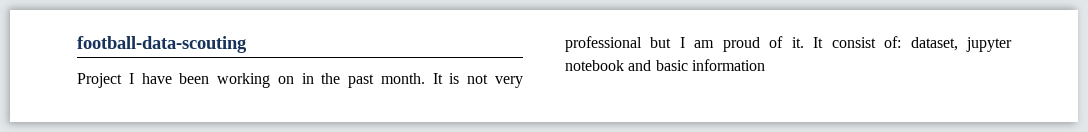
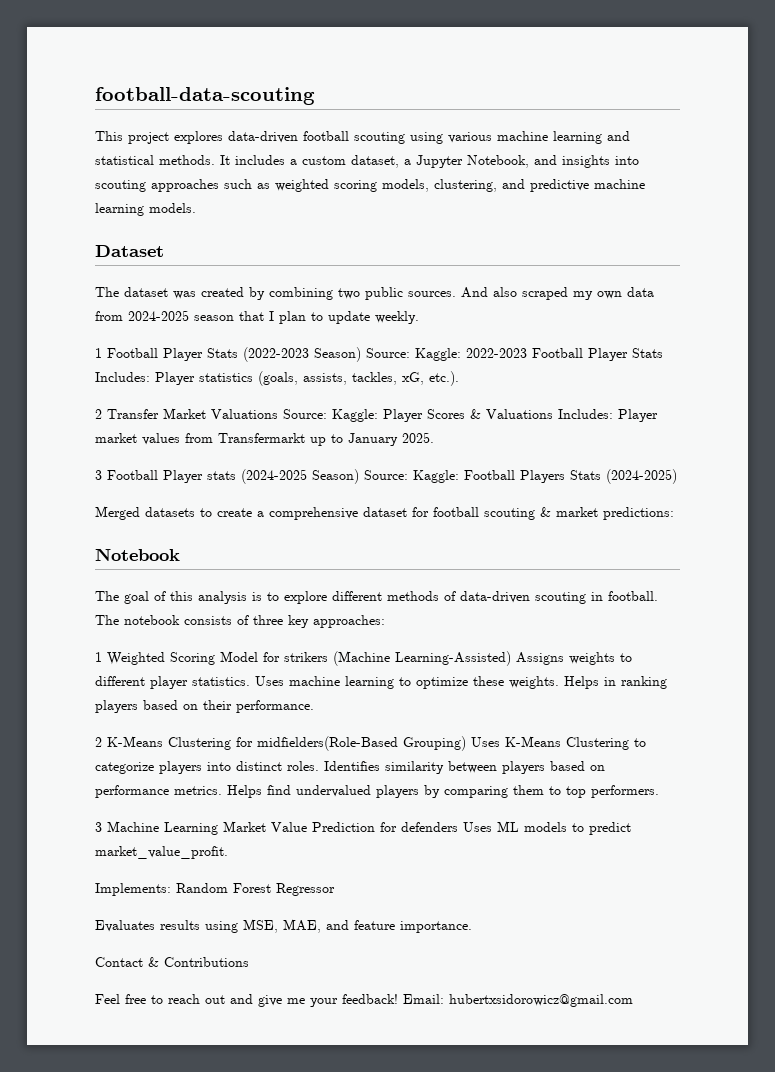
- Project I have been working on in the past month. It is not very professional but I am proud of it. It consist of: dataset, jupyter notebook and basic information
+ This project explores data-driven football scouting using various machine learning and statistical methods. It includes a custom dataset, a Jupyter Notebook, and insights into scouting approaches such as weighted scoring models, clustering, and predictive machine learning models.
+ Dataset
+ The dataset was created by combining two public sources. And also scraped my own data from 2024-2025 season that I plan to update weekly.
+ 1 Football Player Stats (2022-2023 Season) Source: Kaggle: 2022-2023 Football Player Stats Includes: Player statistics (goals, assists, tackles, xG, etc.).
+ 2 Transfer Market Valuations Source: Kaggle: Player Scores & Valuations Includes: Player market values from Transfermarkt up to January 2025.
+ 3 Football Player stats (2024-2025 Season) Source: Kaggle: Football Players Stats (2024-2025)
+ Merged datasets to create a comprehensive dataset for football scouting & market predictions:
+ Notebook
+ The goal of this analysis is to explore different methods of data-driven scouting in football. The notebook consists of three key approaches:
+ 1 Weighted Scoring Model for strikers (Machine Learning-Assisted) Assigns weights to different player statistics. Uses machine learning to optimize these weights. Helps in ranking players based on their performance.
+ 2 K-Means Clustering for midfielders(Role-Based Grouping) Uses K-Means Clustering to categorize players into distinct roles. Identifies similarity between players based on performance metrics. Helps find undervalued players by comparing them to top performers.
+ 3 Machine Learning Market Value Prediction for defenders Uses ML models to predict market_value_profit.
+ Implements: Random Forest Regressor
+ Evaluates results using MSE, MAE, and feature importance.
+ Contact & Contributions
+ Feel free to reach out and give me your feedback! Email: hubertxsidorowicz@gmail.com

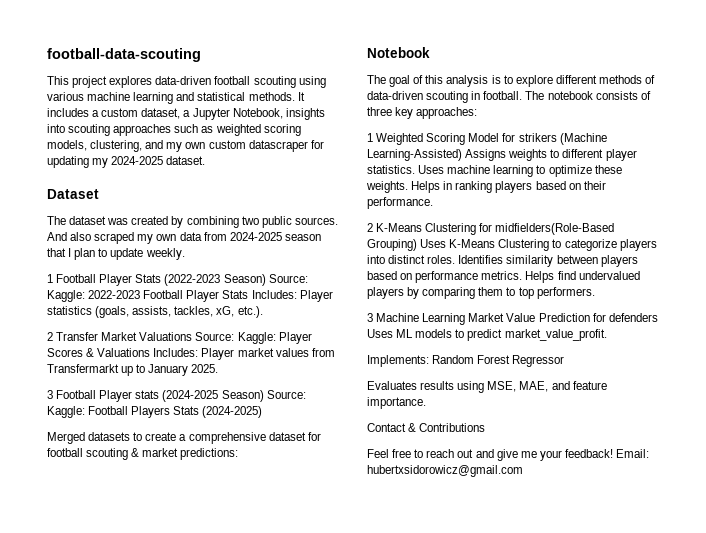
- It includes a custom dataset, a Jupyter Notebook, and insights into scouting approaches such as weighted scoring models, clustering, and predictive machine learning models.
+ It includes a custom dataset, a Jupyter Notebook, insights into scouting approaches such as weighted scoring models, clustering, and my own custom datascraper for updating my 2024-2025 dataset.

